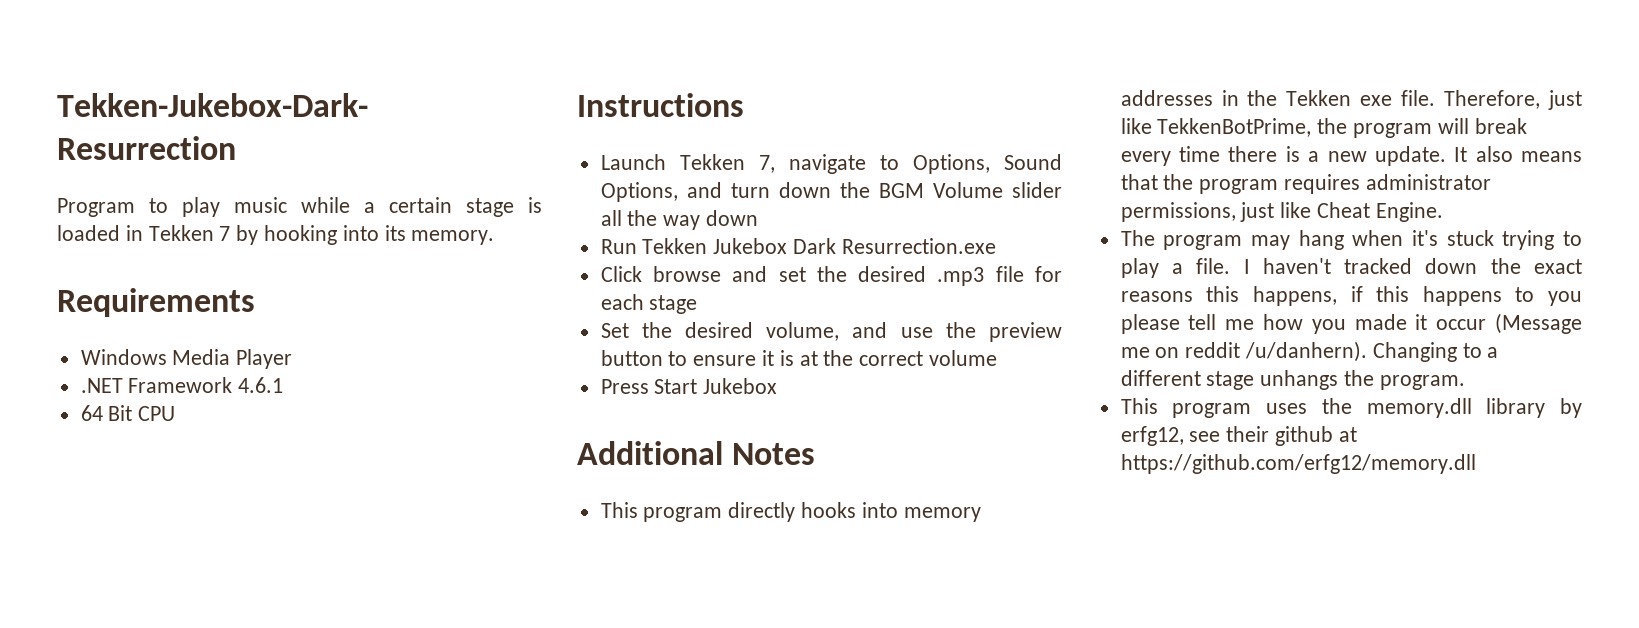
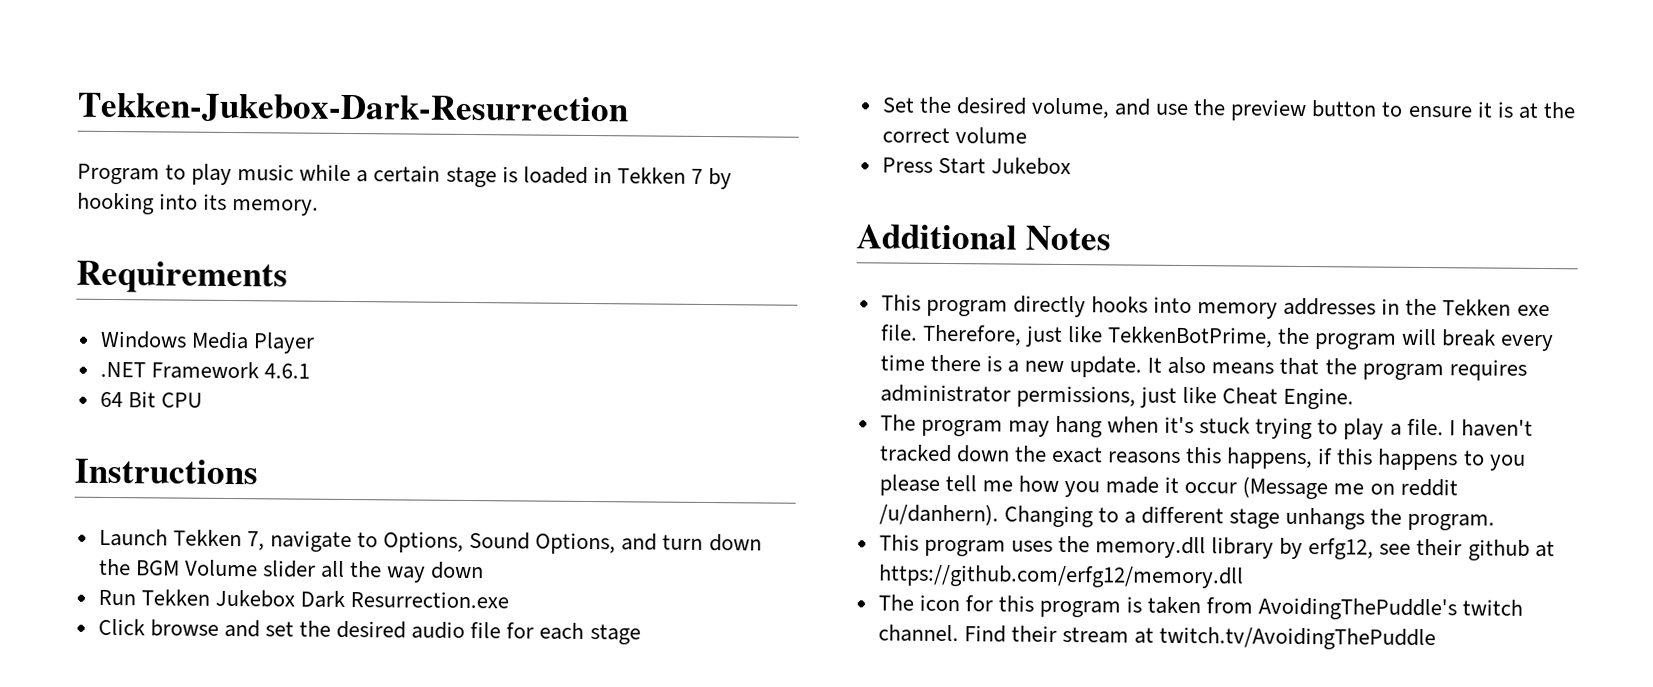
- Click browse and set the desired .mp3 file for each stage
+ Click browse and set the desired audio file for each stage
+ The icon for this program is taken from AvoidingThePuddle's twitch channel. Find their stream at twitch.tv/AvoidingThePuddle

